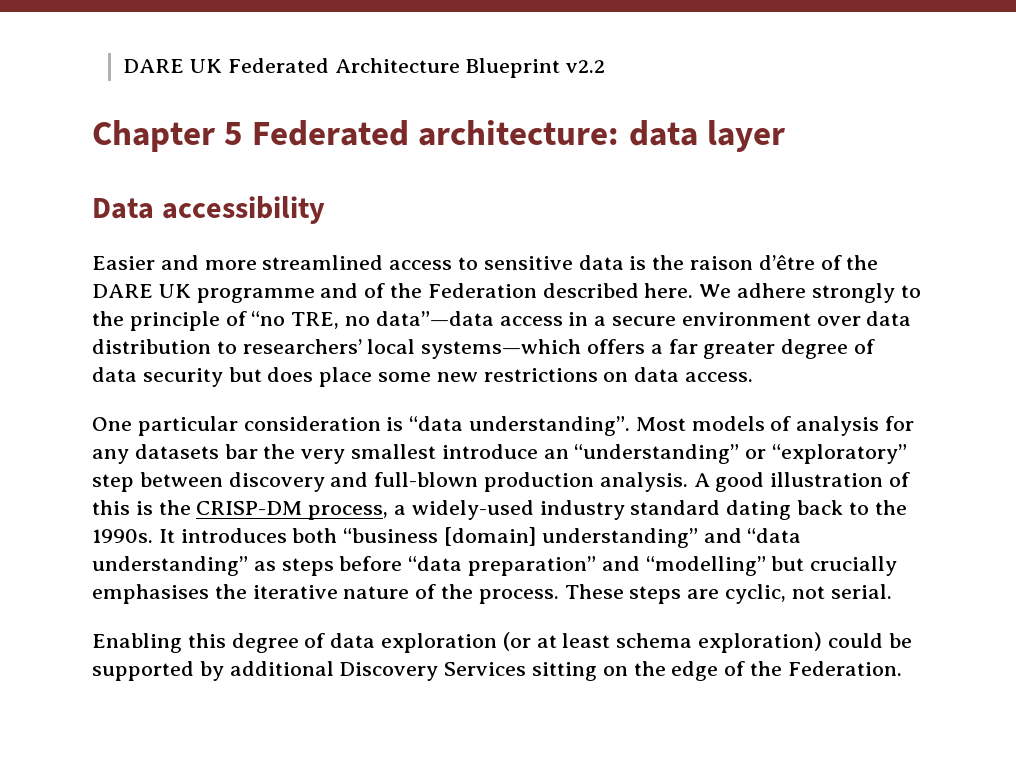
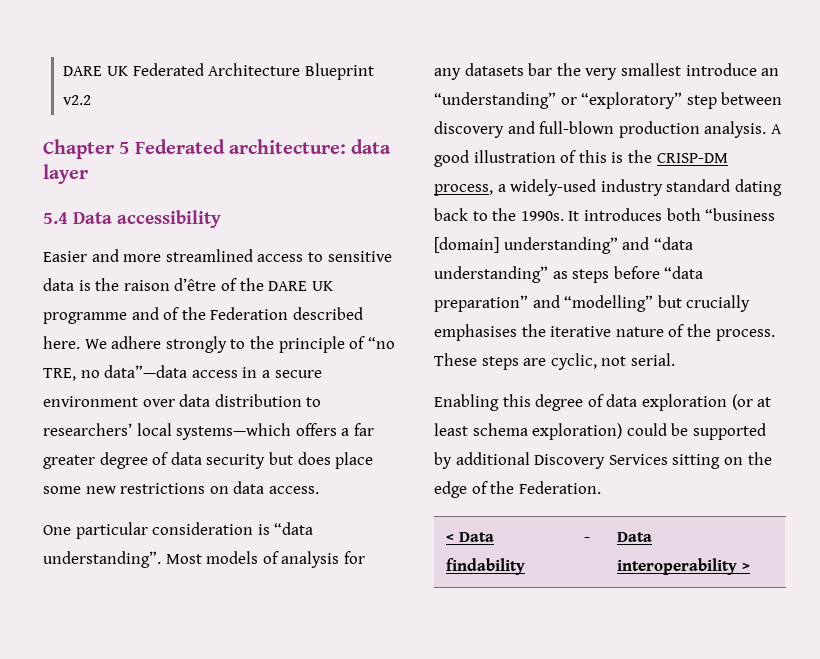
- Data accessibility
+ 5.4 Data accessibility
+ < Data findability | - | Data interoperability >

